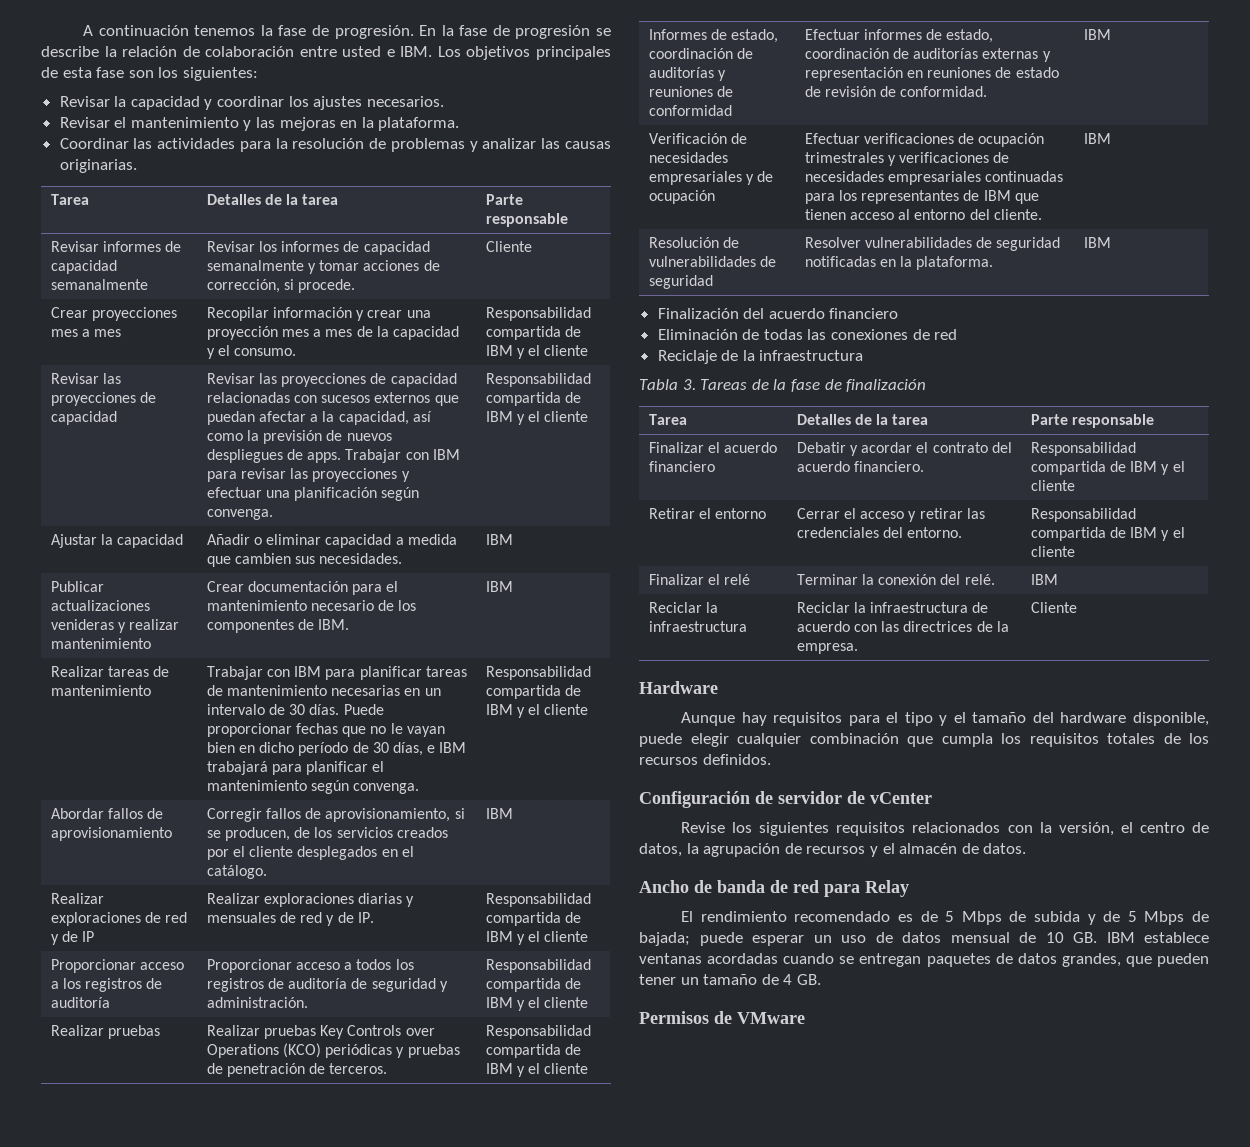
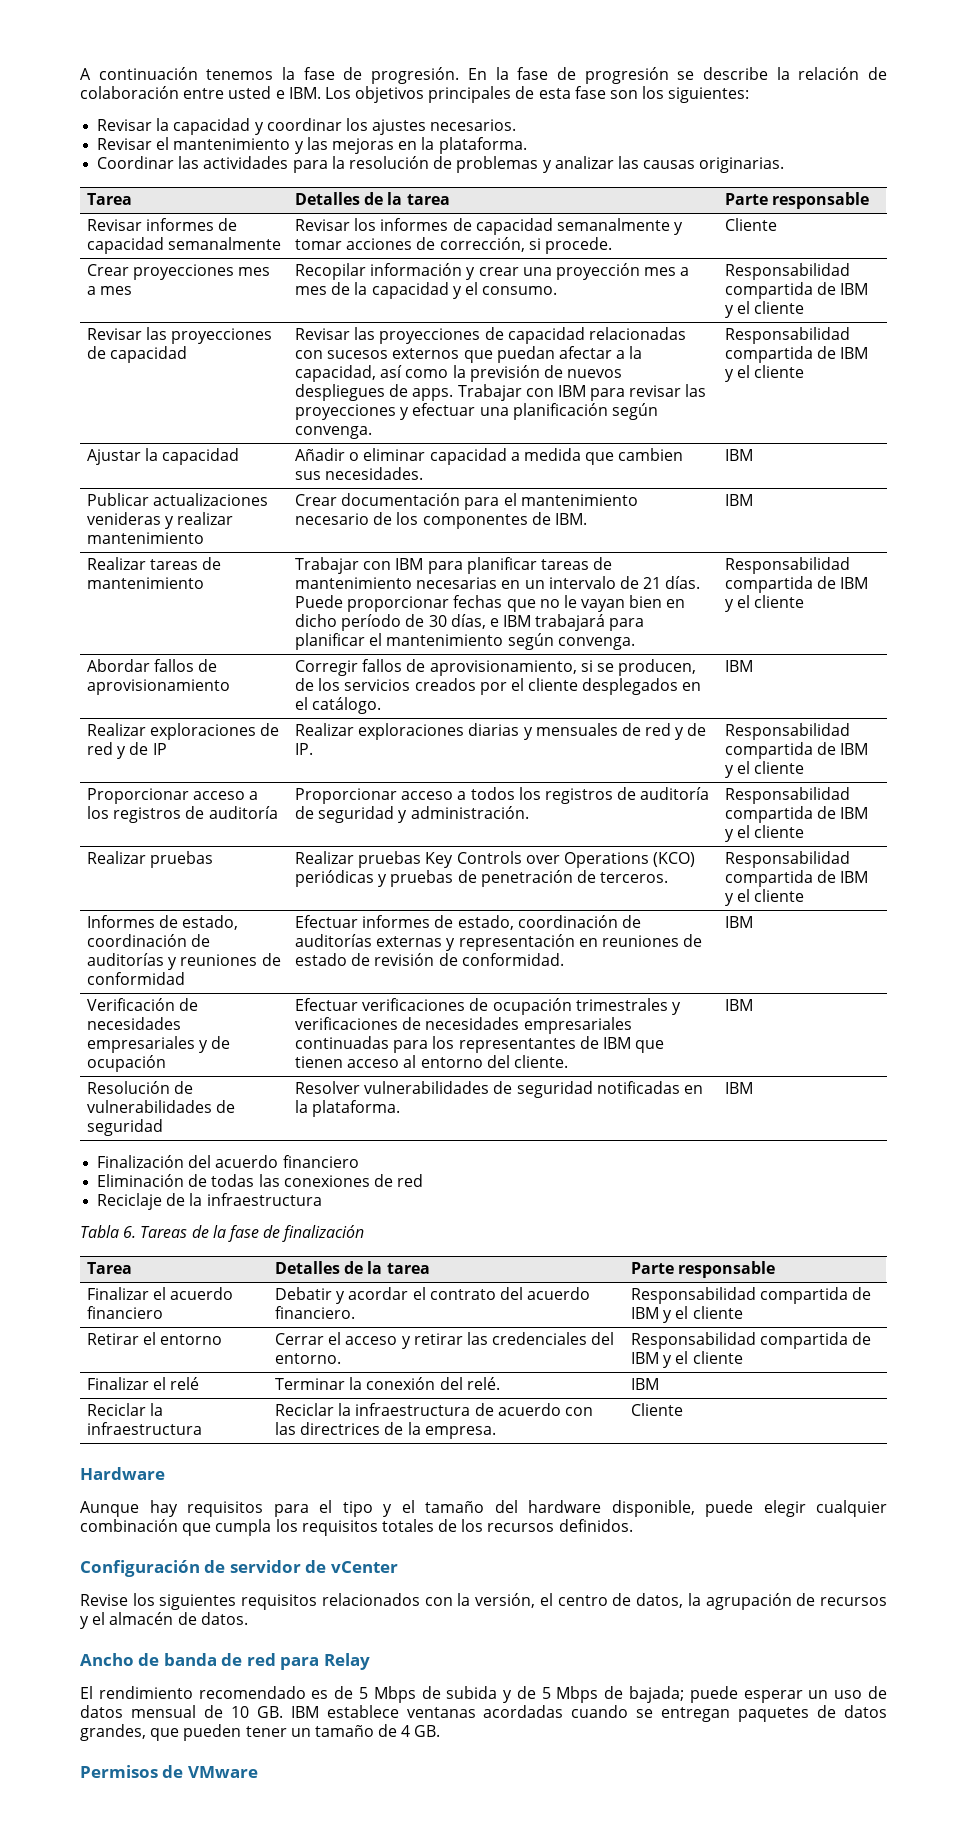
- Trabajar con IBM para planificar tareas de mantenimiento necesarias en un intervalo de 30 días.
+ Trabajar con IBM para planificar tareas de mantenimiento necesarias en un intervalo de 21 días.
- Tabla 3. Tareas de la fase de finalización
+ Tabla 6. Tareas de la fase de finalización

